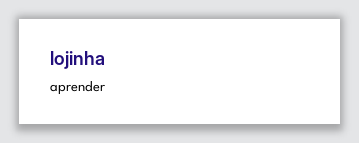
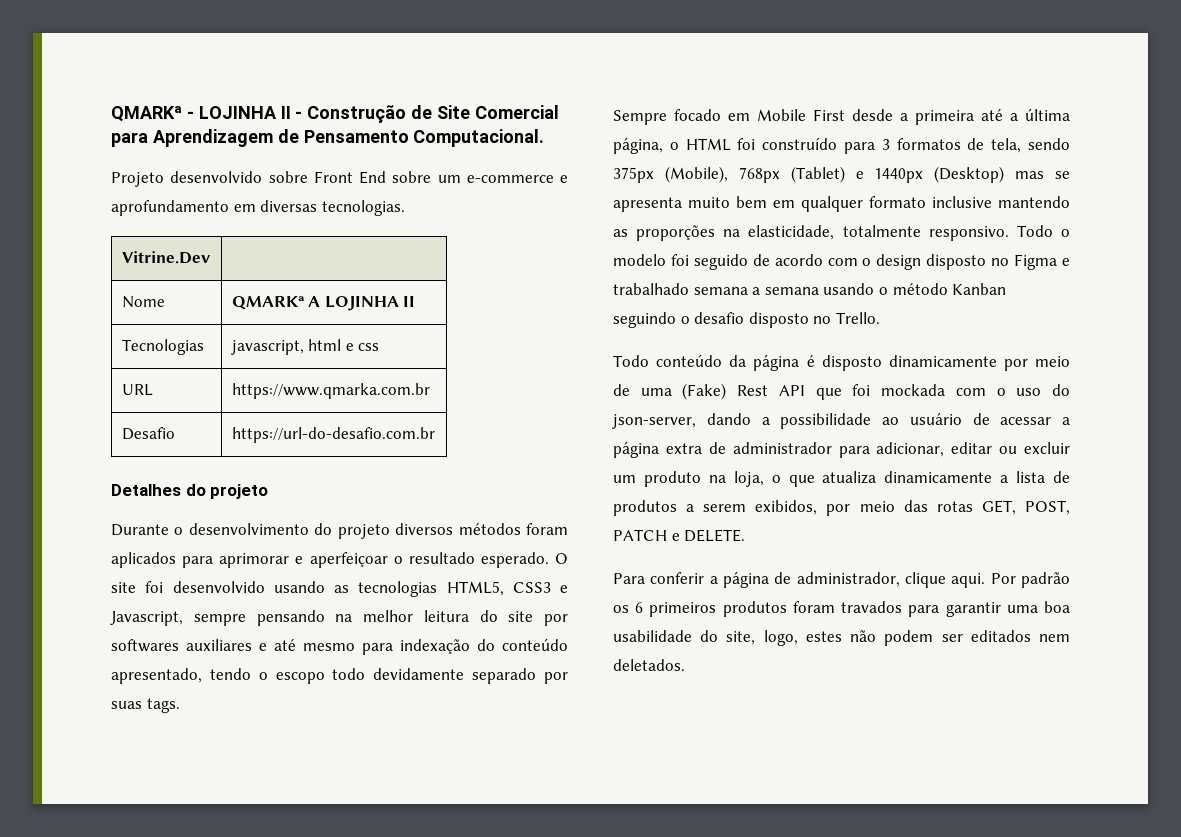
- lojinha
- aprender
+ QMARKª - LOJINHA II - Construção de Site Comercial para Aprendizagem de Pensamento Computacional.
+ Projeto desenvolvido sobre Front End sobre um e-commerce e aprofundamento em diversas tecnologias.
+ Vitrine.Dev |
+ Nome | QMARKª A LOJINHA II
+ Tecnologias | javascript, html e css
+ URL | https://www.qmarka.com.br
+ Desafio | https://url-do-desafio.com.br
+ Detalhes do projeto
+ Durante o desenvolvimento do projeto diversos métodos foram aplicados para aprimorar e aperfeiçoar o resultado esperado. O site foi desenvolvido usando as tecnologias HTML5, CSS3 e Javascript, sempre pensando na melhor leitura do site por softwares auxiliares e até mesmo para indexação do conteúdo apresentado, tendo o escopo todo devidamente separado por suas tags.
+ Sempre focado em Mobile First desde a primeira até a última página, o HTML foi construído para 3 formatos de tela, sendo 375px (Mobile), 768px (Tablet) e 1440px (Desktop) mas se apresenta muito bem em qualquer formato inclusive mantendo as proporções na elasticidade, totalmente responsivo. Todo o modelo foi seguido de acordo com o design disposto no Figma e trabalhado semana a semana usando o método Kanban seguindo o desafio disposto no Trello.
+ Todo conteúdo da página é disposto dinamicamente por meio de uma (Fake) Rest API que foi mockada com o uso do json-server, dando a possibilidade ao usuário de acessar a página extra de administrador para adicionar, editar ou excluir um produto na loja, o que atualiza dinamicamente a lista de produtos a serem exibidos, por meio das rotas GET, POST, PATCH e DELETE.
+ Para conferir a página de administrador, clique aqui. Por padrão os 6 primeiros produtos foram travados para garantir uma boa usabilidade do site, logo, estes não podem ser editados nem deletados.

